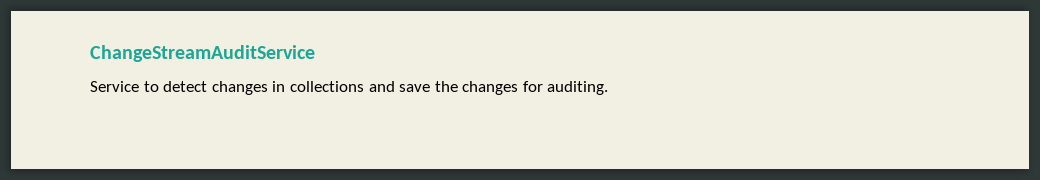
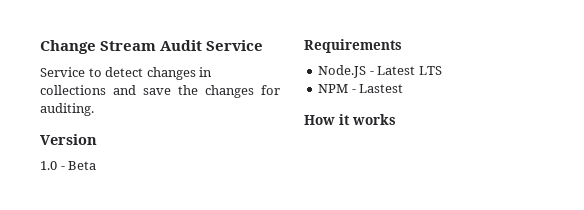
- ChangeStreamAuditService
+ Change Stream Audit Service
+ Version
+ 1.0 - Beta
+ Requirements
+ Node.JS - Latest LTS
+ NPM - Lastest
+ How it works

